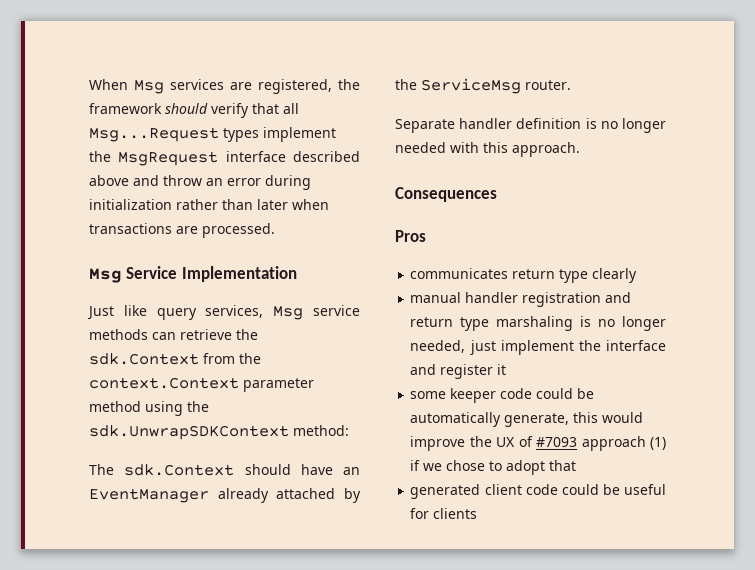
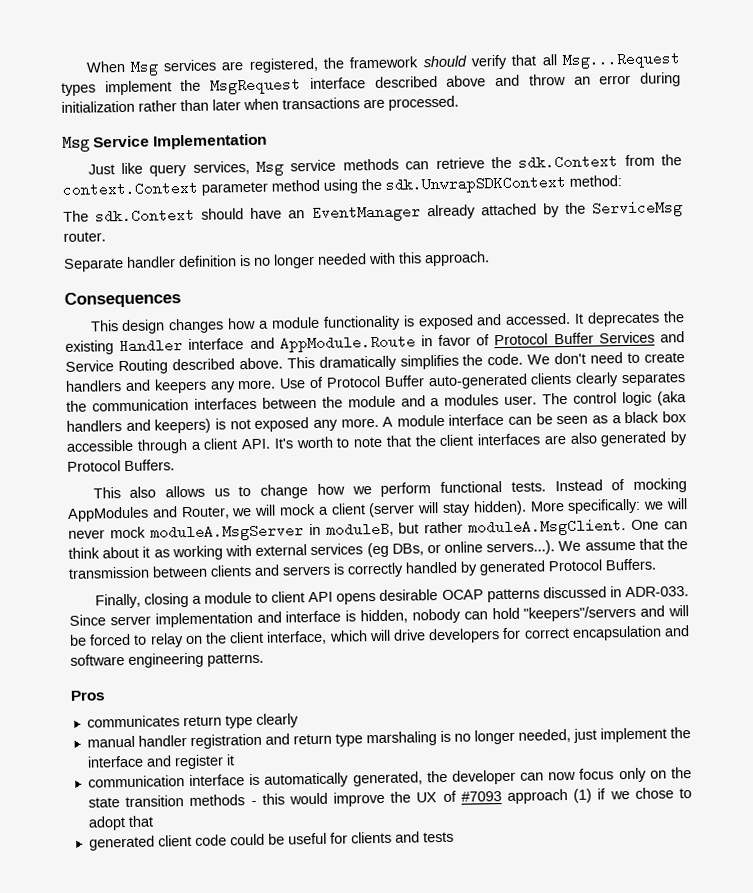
+ This design changes how a module functionality is exposed and accessed. It deprecates the existing Handler interface and AppModule.Route in favor of Protocol Buffer Services and Service Routing described above. This dramatically simplifies the code. We don't need to create handlers and keepers any more. Use of Protocol Buffer auto-generated clients clearly separates the communication interfaces between the module and a modules user. The control logic (aka handlers and keepers) is not exposed any more. A module interface can be seen as a black box accessible through a client API. It's worth to note that the client interfaces are also generated by Protocol Buffers.
+ This also allows us to change how we perform functional tests. Instead of mocking AppModules and Router, we will mock a client (server will stay hidden). More specifically: we will never mock moduleA.MsgServer in moduleB, but rather moduleA.MsgClient. One can think about it as working with external services (eg DBs, or online servers...). We assume that the transmission between clients and servers is correctly handled by generated Protocol Buffers.
+ Finally, closing a module to client API opens desirable OCAP patterns discussed in ADR-033. Since server implementation and interface is hidden, nobody can hold "keepers"/servers and will be forced to relay on the client interface, which will drive developers for correct encapsulation and software engineering patterns.
- some keeper code could be automatically generate, this would improve the UX of #7093 approach (1) if we chose to adopt that
+ communication interface is automatically generated, the developer can now focus only on the state transition methods - this would improve the UX of #7093 approach (1) if we chose to adopt that
- generated client code could be useful for clients
+ generated client code could be useful for clients and tests

